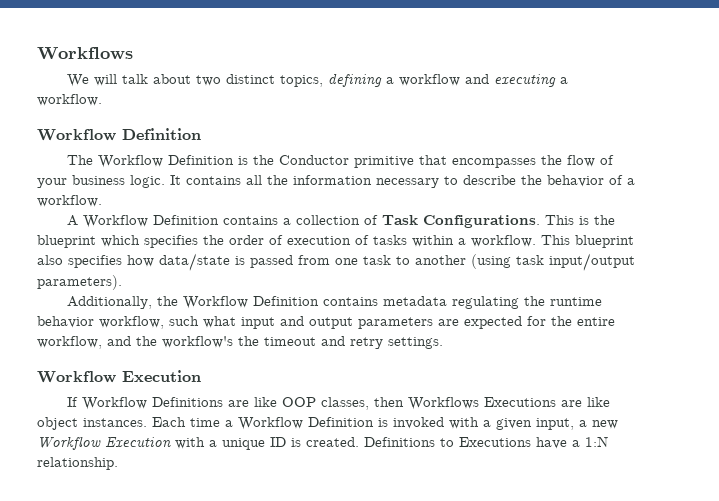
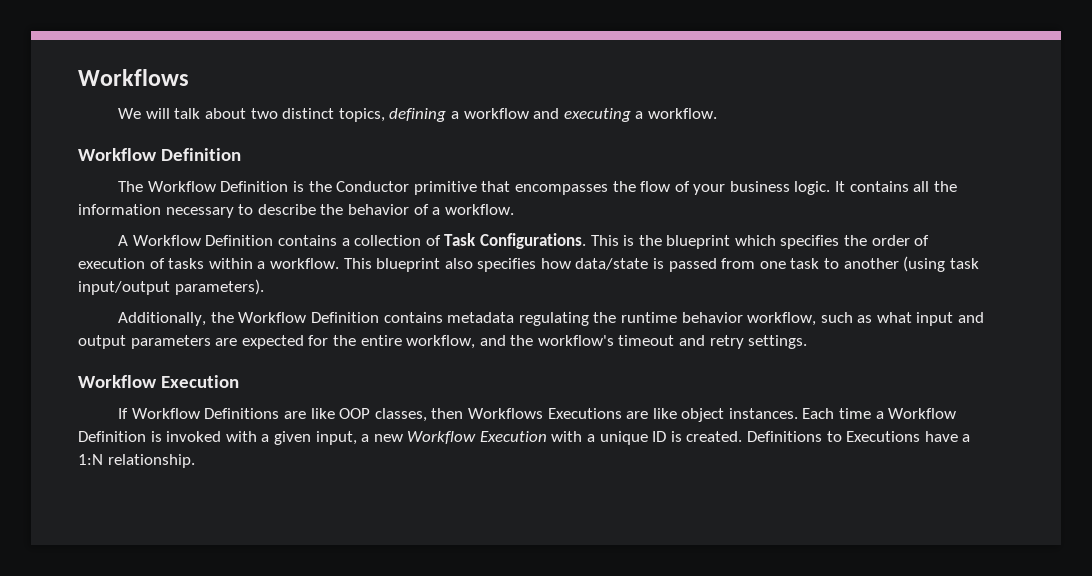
- Additionally, the Workflow Definition contains metadata regulating the runtime behavior workflow, such what input and output parameters are expected for the entire workflow, and the workflow's the timeout and retry settings.
+ Additionally, the Workflow Definition contains metadata regulating the runtime behavior workflow, such as what input and output parameters are expected for the entire workflow, and the workflow's timeout and retry settings.

